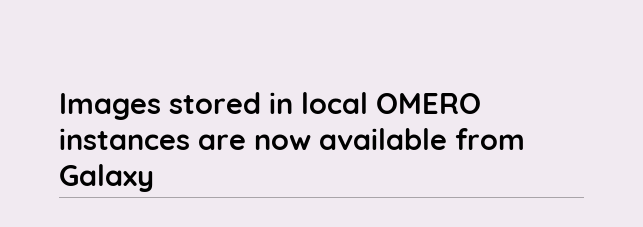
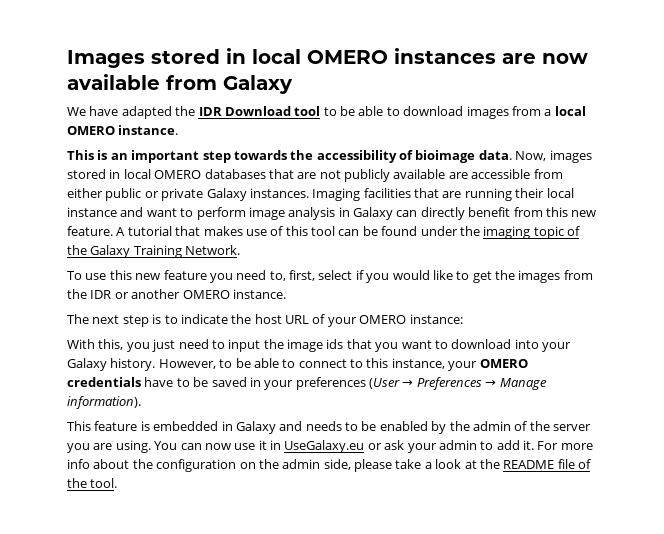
+ We have adapted the IDR Download tool to be able to download images from a local OMERO instance.
+ This is an important step towards the accessibility of bioimage data. Now, images stored in local OMERO databases that are not publicly available are accessible from either public or private Galaxy instances. Imaging facilities that are running their local instance and want to perform image analysis in Galaxy can directly benefit from this new feature. A tutorial that makes use of this tool can be found under the imaging topic of the Galaxy Training Network.
+ To use this new feature you need to, first, select if you would like to get the images from the IDR or another OMERO instance.
+ The next step is to indicate the host URL of your OMERO instance:
+ With this, you just need to input the image ids that you want to download into your Galaxy history. However, to be able to connect to this instance, your OMERO credentials have to be saved in your preferences (User → Preferences → Manage information).
+ This feature is embedded in Galaxy and needs to be enabled by the admin of the server you are using. You can now use it in UseGalaxy.eu or ask your admin to add it. For more info about the configuration on the admin side, please take a look at the README file of the tool.

